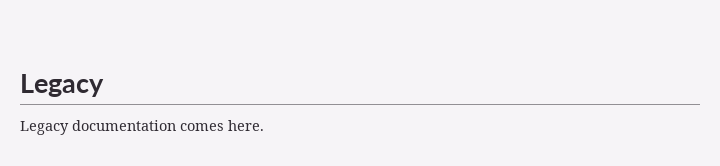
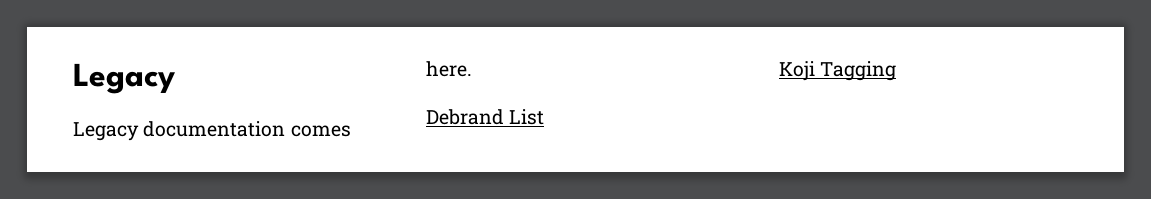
+ Debrand List
+ Koji Tagging

